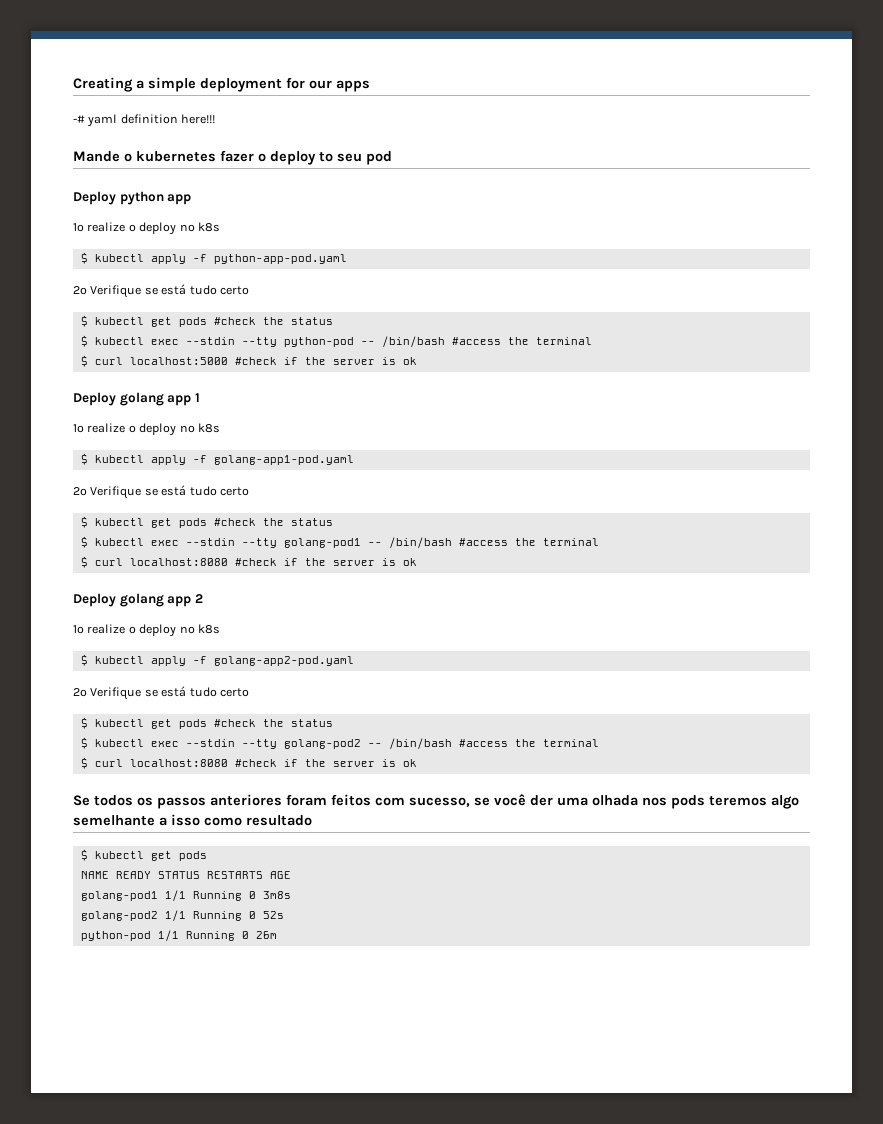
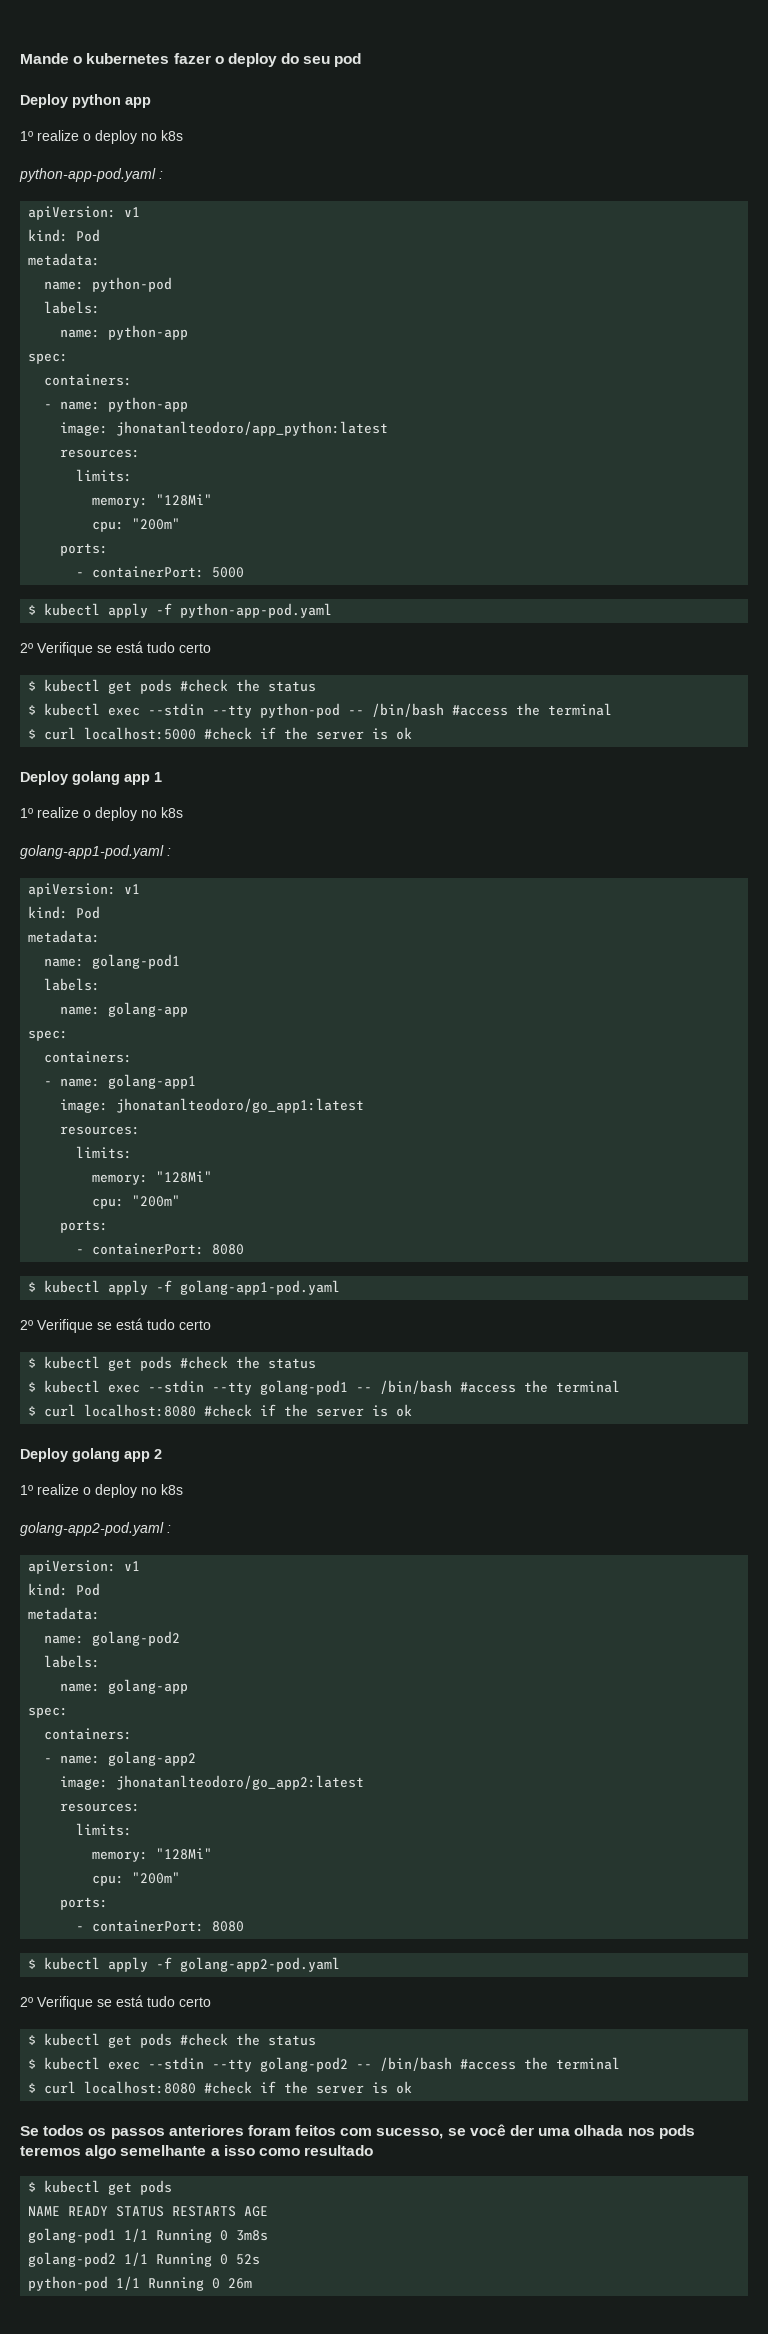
- Creating a simple deployment for our apps
- -# yaml definition here!!!
- Mande o kubernetes fazer o deploy to seu pod
+ Mande o kubernetes fazer o deploy do seu pod
+ python-app-pod.yaml :
+ apiVersion: v1
+ kind: Pod
+ metadata:
+ name: python-pod
+ labels:
+ name: python-app
+ spec:
+ containers:
+ - name: python-app
+ image: jhonatanlteodoro/app_python:latest
+ resources:
+ limits:
+ memory: "128Mi"
+ cpu: "200m"
+ ports:
+ - containerPort: 5000
+ golang-app1-pod.yaml :
+ apiVersion: v1
+ kind: Pod
+ metadata:
+ name: golang-pod1
+ labels:
+ name: golang-app
+ spec:
+ containers:
+ - name: golang-app1
+ image: jhonatanlteodoro/go_app1:latest
+ resources:
+ limits:
+ memory: "128Mi"
+ cpu: "200m"
+ ports:
+ - containerPort: 8080
+ golang-app2-pod.yaml :
+ apiVersion: v1
+ kind: Pod
+ metadata:
+ name: golang-pod2
+ labels:
+ name: golang-app
+ spec:
+ containers:
+ - name: golang-app2
+ image: jhonatanlteodoro/go_app2:latest
+ resources:
+ limits:
+ memory: "128Mi"
+ cpu: "200m"
+ ports:
+ - containerPort: 8080

